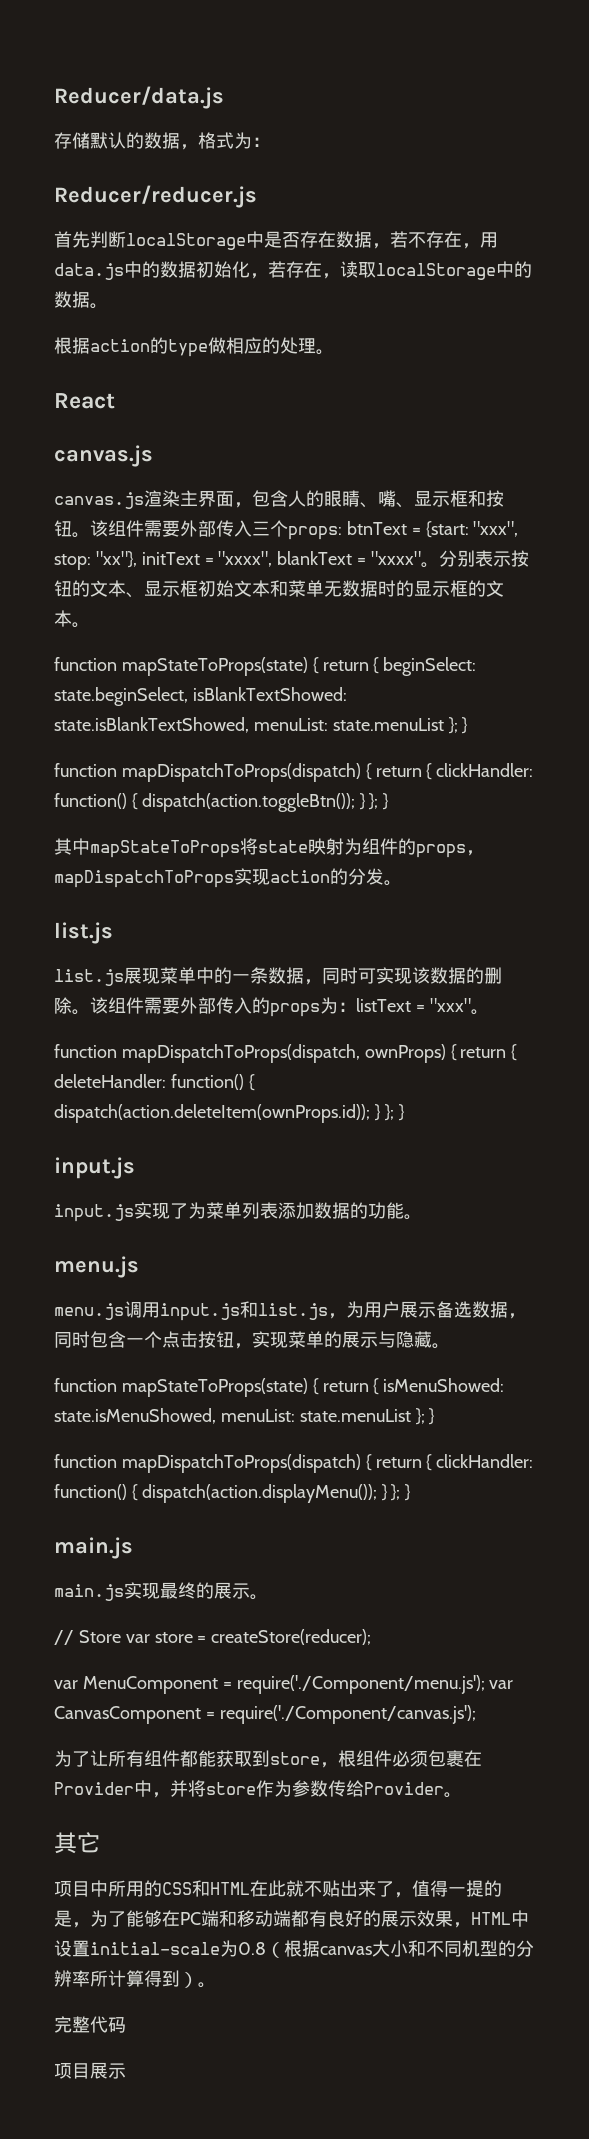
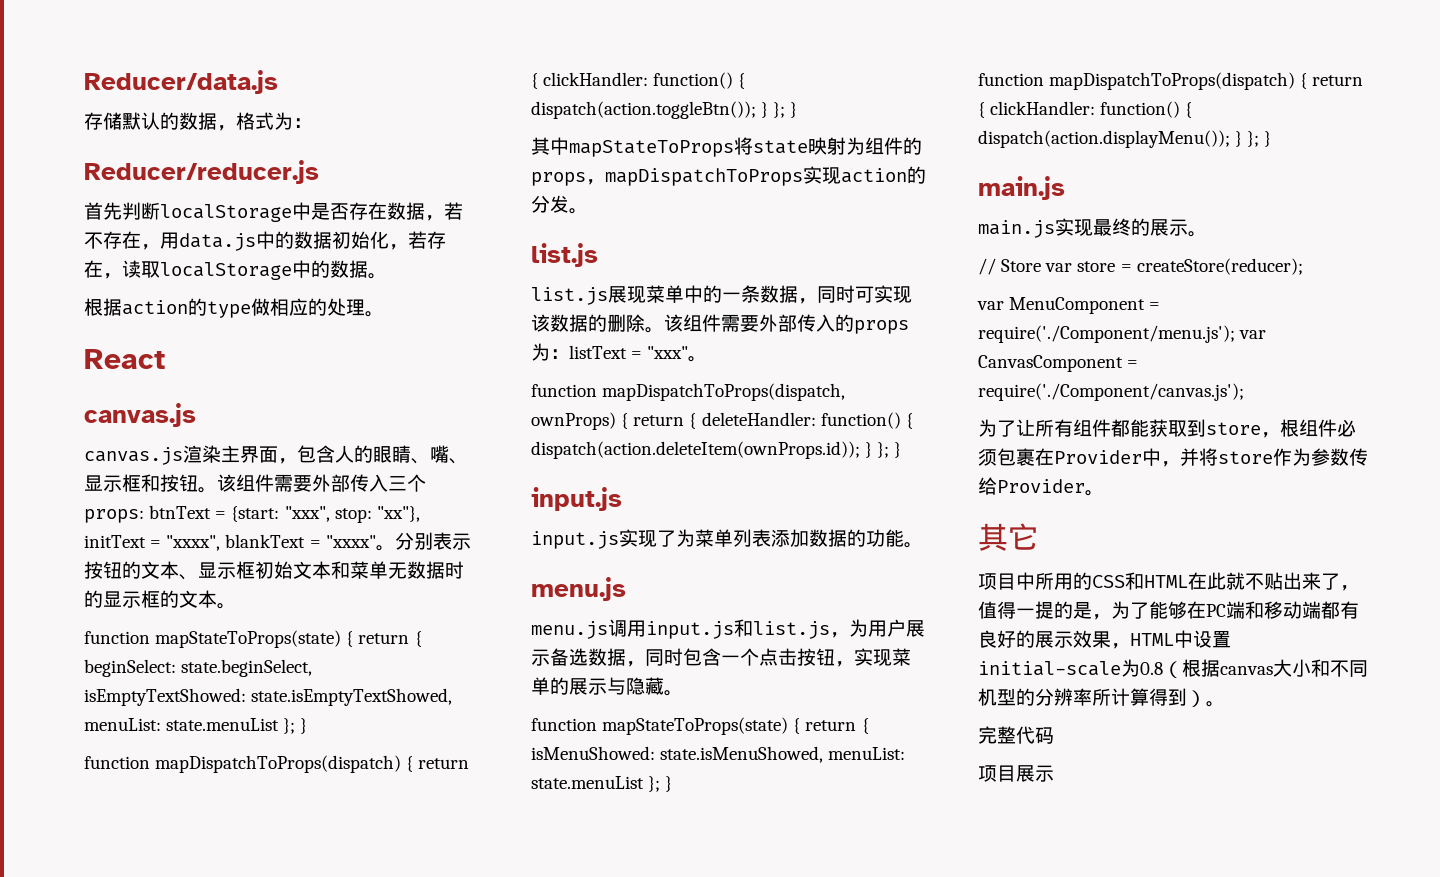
- function mapStateToProps(state) { return { beginSelect: state.beginSelect, isBlankTextShowed: state.isBlankTextShowed, menuList: state.menuList }; }
+ function mapStateToProps(state) { return { beginSelect: state.beginSelect, isEmptyTextShowed: state.isEmptyTextShowed, menuList: state.menuList }; }

